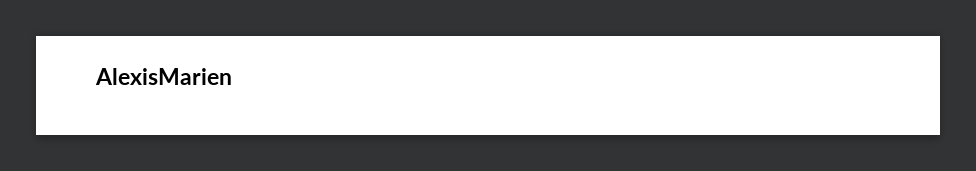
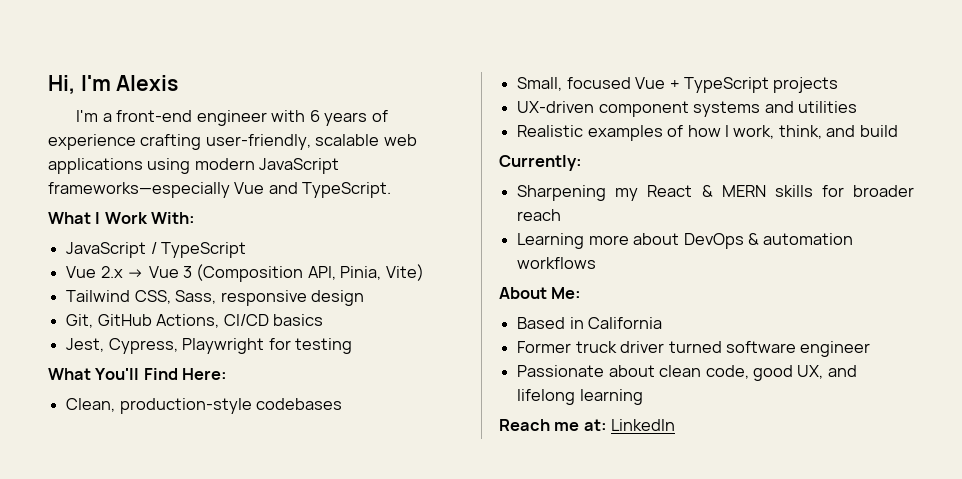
- AlexisMarien
+ Hi, I'm Alexis
+ I'm a front-end engineer with 6 years of experience crafting user-friendly, scalable web applications using modern JavaScript frameworks—especially Vue and TypeScript.
+ What I Work With:
+ JavaScript / TypeScript
+ Vue 2.x → Vue 3 (Composition API, Pinia, Vite)
+ Tailwind CSS, Sass, responsive design
+ Git, GitHub Actions, CI/CD basics
+ Jest, Cypress, Playwright for testing
+ What You'll Find Here:
+ Clean, production-style codebases
+ Small, focused Vue + TypeScript projects
+ UX-driven component systems and utilities
+ Realistic examples of how I work, think, and build
+ Currently:
+ Sharpening my React & MERN skills for broader reach
+ Learning more about DevOps & automation workflows
+ About Me:
+ Based in California
+ Former truck driver turned software engineer
+ Passionate about clean code, good UX, and lifelong learning
+ Reach me at: LinkedIn

